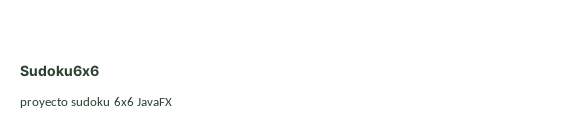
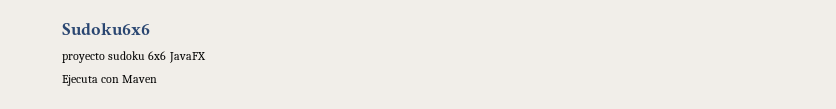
+ Ejecuta con Maven

